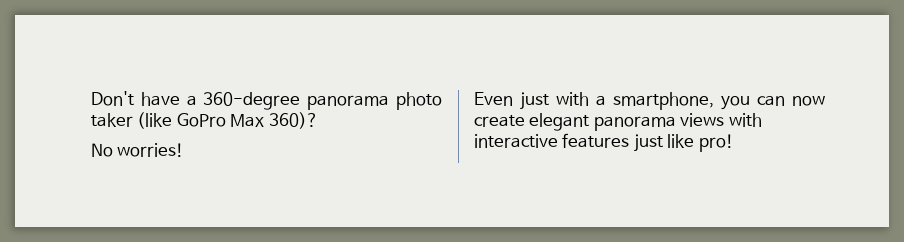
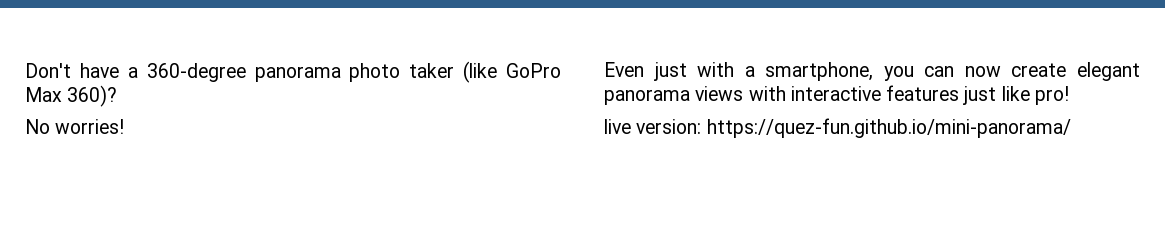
+ live version: https://quez-fun.github.io/mini-panorama/

